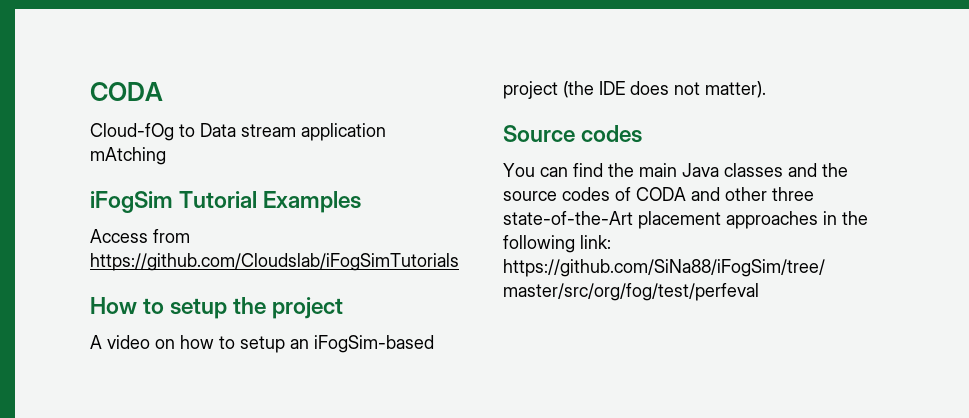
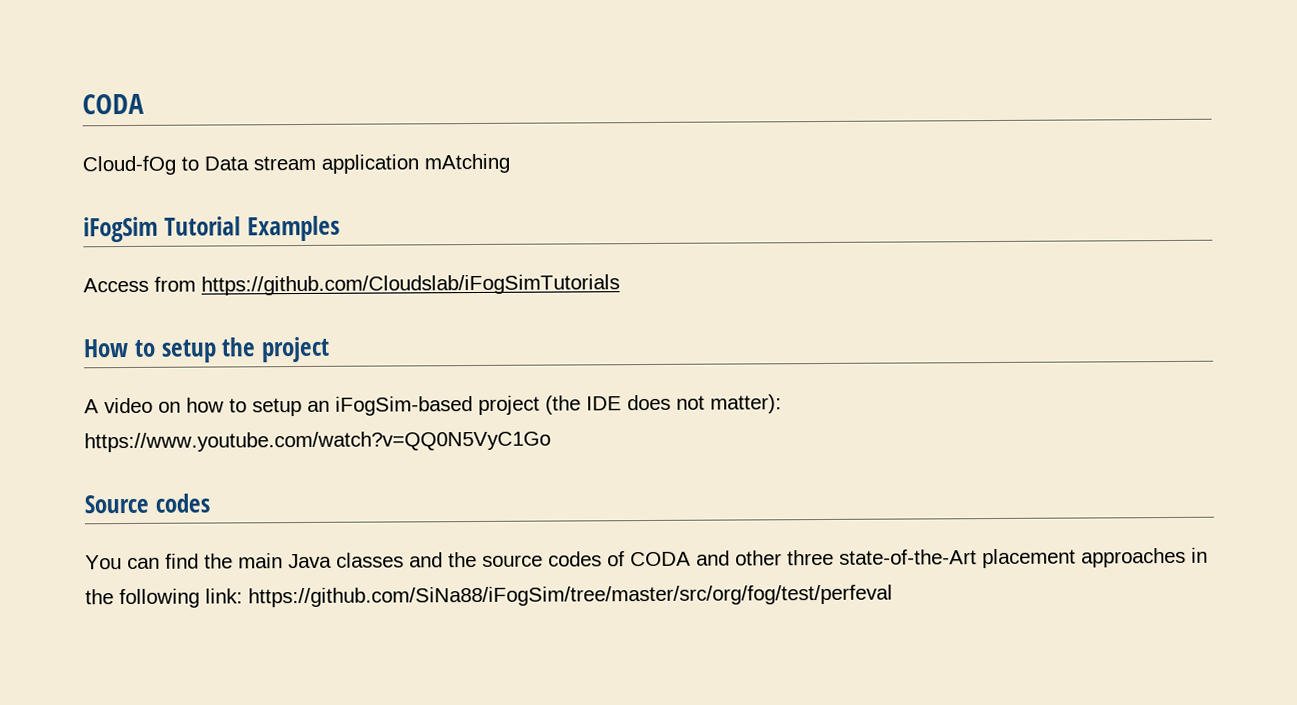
- A video on how to setup an iFogSim-based project (the IDE does not matter).
+ A video on how to setup an iFogSim-based project (the IDE does not matter): https://www.youtube.com/watch?v=QQ0N5VyC1Go

